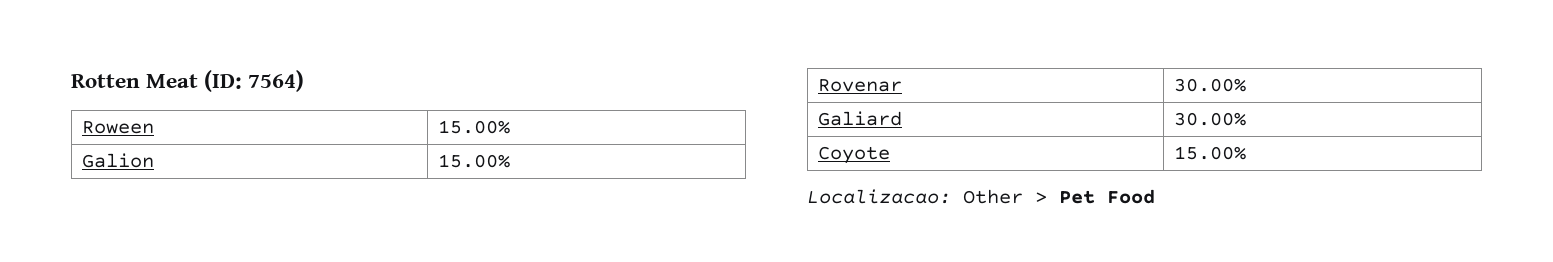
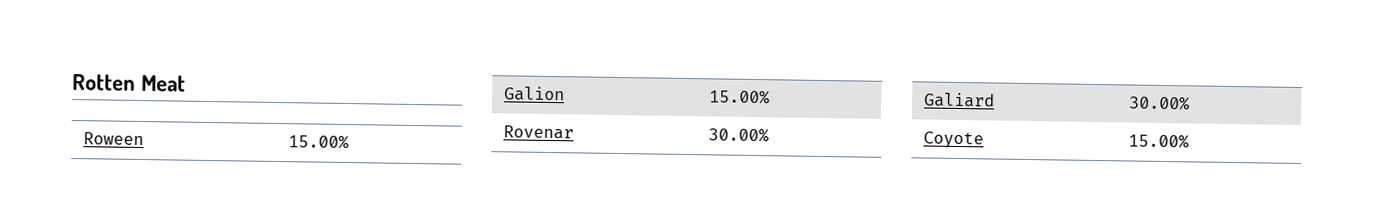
- Rotten Meat (ID: 7564)
+ Rotten Meat
- Localizacao: Other > Pet Food

